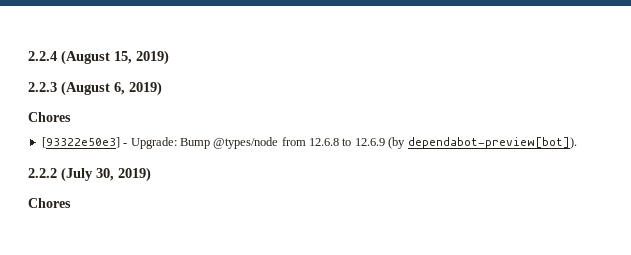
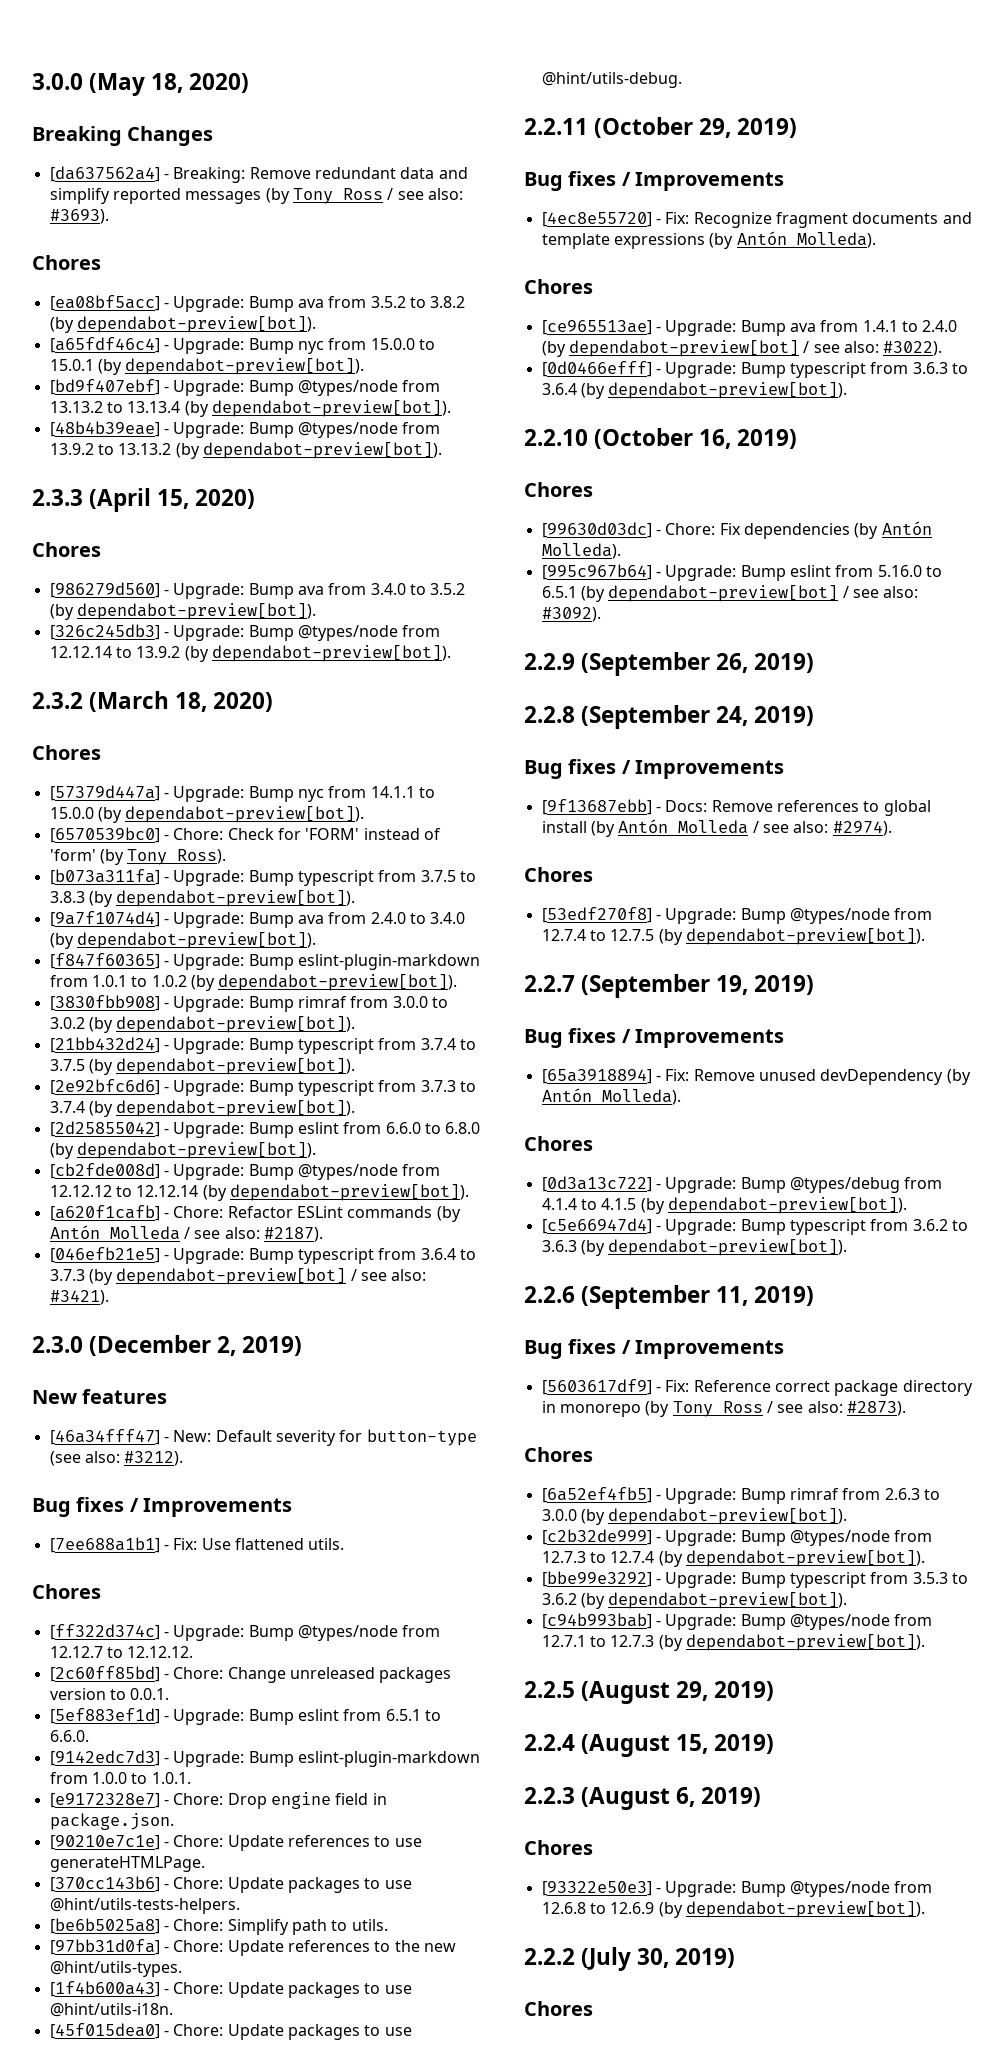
+ 3.0.0 (May 18, 2020)
+ Breaking Changes
+ [da637562a4] - Breaking: Remove redundant data and simplify reported messages (by Tony Ross / see also: #3693).
+ Chores
+ [ea08bf5acc] - Upgrade: Bump ava from 3.5.2 to 3.8.2 (by dependabot-preview[bot]).
+ [a65fdf46c4] - Upgrade: Bump nyc from 15.0.0 to 15.0.1 (by dependabot-preview[bot]).
+ [bd9f407ebf] - Upgrade: Bump @types/node from 13.13.2 to 13.13.4 (by dependabot-preview[bot]).
+ [48b4b39eae] - Upgrade: Bump @types/node from 13.9.2 to 13.13.2 (by dependabot-preview[bot]).
+ 2.3.3 (April 15, 2020)
+ Chores
+ [986279d560] - Upgrade: Bump ava from 3.4.0 to 3.5.2 (by dependabot-preview[bot]).
+ [326c245db3] - Upgrade: Bump @types/node from 12.12.14 to 13.9.2 (by dependabot-preview[bot]).
+ 2.3.2 (March 18, 2020)
+ Chores
+ [57379d447a] - Upgrade: Bump nyc from 14.1.1 to 15.0.0 (by dependabot-preview[bot]).
+ [6570539bc0] - Chore: Check for 'FORM' instead of 'form' (by Tony Ross).
+ [b073a311fa] - Upgrade: Bump typescript from 3.7.5 to 3.8.3 (by dependabot-preview[bot]).
+ [9a7f1074d4] - Upgrade: Bump ava from 2.4.0 to 3.4.0 (by dependabot-preview[bot]).
+ [f847f60365] - Upgrade: Bump eslint-plugin-markdown from 1.0.1 to 1.0.2 (by dependabot-preview[bot]).
+ [3830fbb908] - Upgrade: Bump rimraf from 3.0.0 to 3.0.2 (by dependabot-preview[bot]).
+ [21bb432d24] - Upgrade: Bump typescript from 3.7.4 to 3.7.5 (by dependabot-preview[bot]).
+ [2e92bfc6d6] - Upgrade: Bump typescript from 3.7.3 to 3.7.4 (by dependabot-preview[bot]).
+ [2d25855042] - Upgrade: Bump eslint from 6.6.0 to 6.8.0 (by dependabot-preview[bot]).
+ [cb2fde008d] - Upgrade: Bump @types/node from 12.12.12 to 12.12.14 (by dependabot-preview[bot]).
+ [a620f1cafb] - Chore: Refactor ESLint commands (by Antón Molleda / see also: #2187).
+ [046efb21e5] - Upgrade: Bump typescript from 3.6.4 to 3.7.3 (by dependabot-preview[bot] / see also: #3421).
+ 2.3.0 (December 2, 2019)
+ New features
+ [46a34fff47] - New: Default severity for button-type (see also: #3212).
+ Bug fixes / Improvements
+ [7ee688a1b1] - Fix: Use flattened utils.
+ Chores
+ [ff322d374c] - Upgrade: Bump @types/node from 12.12.7 to 12.12.12.
+ [2c60ff85bd] - Chore: Change unreleased packages version to 0.0.1.
+ [5ef883ef1d] - Upgrade: Bump eslint from 6.5.1 to 6.6.0.
+ [9142edc7d3] - Upgrade: Bump eslint-plugin-markdown from 1.0.0 to 1.0.1.
+ [e9172328e7] - Chore: Drop engine field in package.json.
+ [90210e7c1e] - Chore: Update references to use generateHTMLPage.
+ [370cc143b6] - Chore: Update packages to use @hint/utils-tests-helpers.
+ [be6b5025a8] - Chore: Simplify path to utils.
+ [97bb31d0fa] - Chore: Update references to the new @hint/utils-types.
+ [1f4b600a43] - Chore: Update packages to use @hint/utils-i18n.
+ [45f015dea0] - Chore: Update packages to use @hint/utils-debug.
+ 2.2.11 (October 29, 2019)
+ Bug fixes / Improvements
+ [4ec8e55720] - Fix: Recognize fragment documents and template expressions (by Antón Molleda).
+ Chores
+ [ce965513ae] - Upgrade: Bump ava from 1.4.1 to 2.4.0 (by dependabot-preview[bot] / see also: #3022).
+ [0d0466efff] - Upgrade: Bump typescript from 3.6.3 to 3.6.4 (by dependabot-preview[bot]).
+ 2.2.10 (October 16, 2019)
+ Chores
+ [99630d03dc] - Chore: Fix dependencies (by Antón Molleda).
+ [995c967b64] - Upgrade: Bump eslint from 5.16.0 to 6.5.1 (by dependabot-preview[bot] / see also: #3092).
+ 2.2.9 (September 26, 2019)
+ 2.2.8 (September 24, 2019)
+ Bug fixes / Improvements
+ [9f13687ebb] - Docs: Remove references to global install (by Antón Molleda / see also: #2974).
+ Chores
+ [53edf270f8] - Upgrade: Bump @types/node from 12.7.4 to 12.7.5 (by dependabot-preview[bot]).
+ 2.2.7 (September 19, 2019)
+ Bug fixes / Improvements
+ [65a3918894] - Fix: Remove unused devDependency (by Antón Molleda).
+ Chores
+ [0d3a13c722] - Upgrade: Bump @types/debug from 4.1.4 to 4.1.5 (by dependabot-preview[bot]).
+ [c5e66947d4] - Upgrade: Bump typescript from 3.6.2 to 3.6.3 (by dependabot-preview[bot]).
+ 2.2.6 (September 11, 2019)
+ Bug fixes / Improvements
+ [5603617df9] - Fix: Reference correct package directory in monorepo (by Tony Ross / see also: #2873).
+ Chores
+ [6a52ef4fb5] - Upgrade: Bump rimraf from 2.6.3 to 3.0.0 (by dependabot-preview[bot]).
+ [c2b32de999] - Upgrade: Bump @types/node from 12.7.3 to 12.7.4 (by dependabot-preview[bot]).
+ [bbe99e3292] - Upgrade: Bump typescript from 3.5.3 to 3.6.2 (by dependabot-preview[bot]).
+ [c94b993bab] - Upgrade: Bump @types/node from 12.7.1 to 12.7.3 (by dependabot-preview[bot]).
+ 2.2.5 (August 29, 2019)

